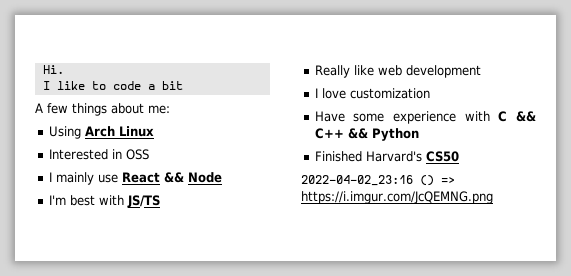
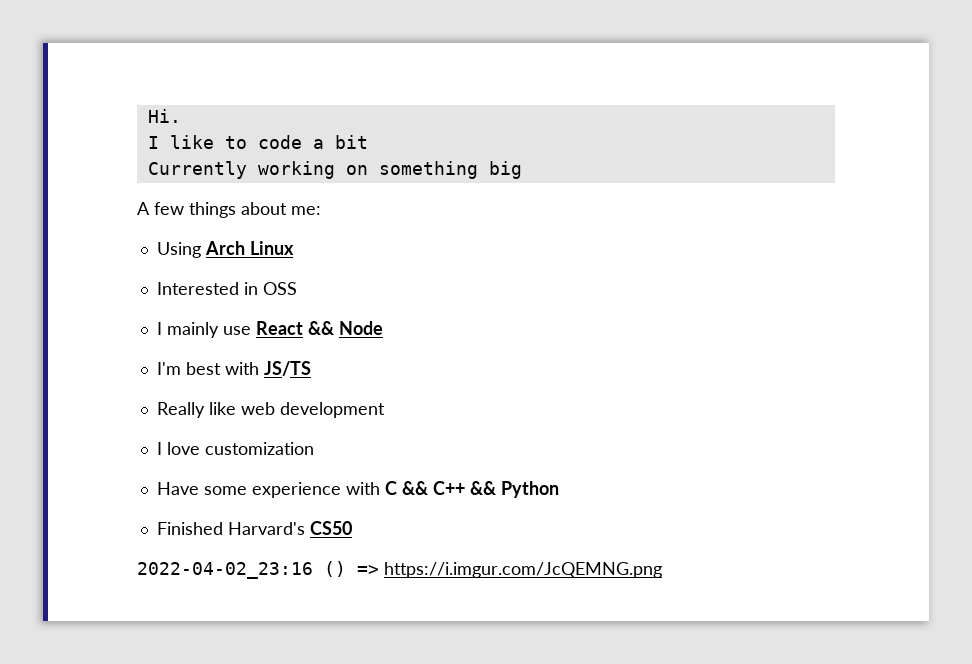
+ Currently working on something big

